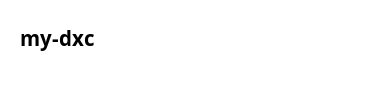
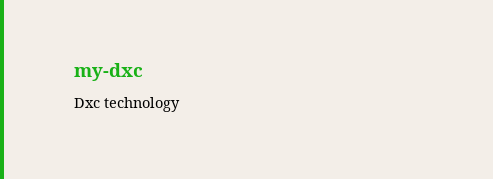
+ Dxc technology

